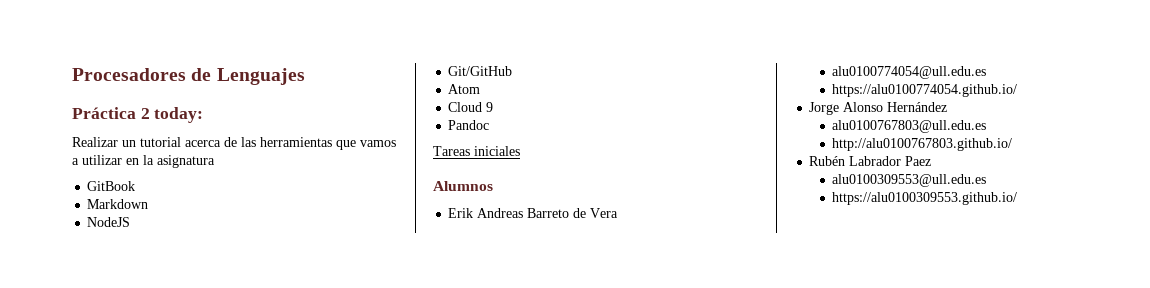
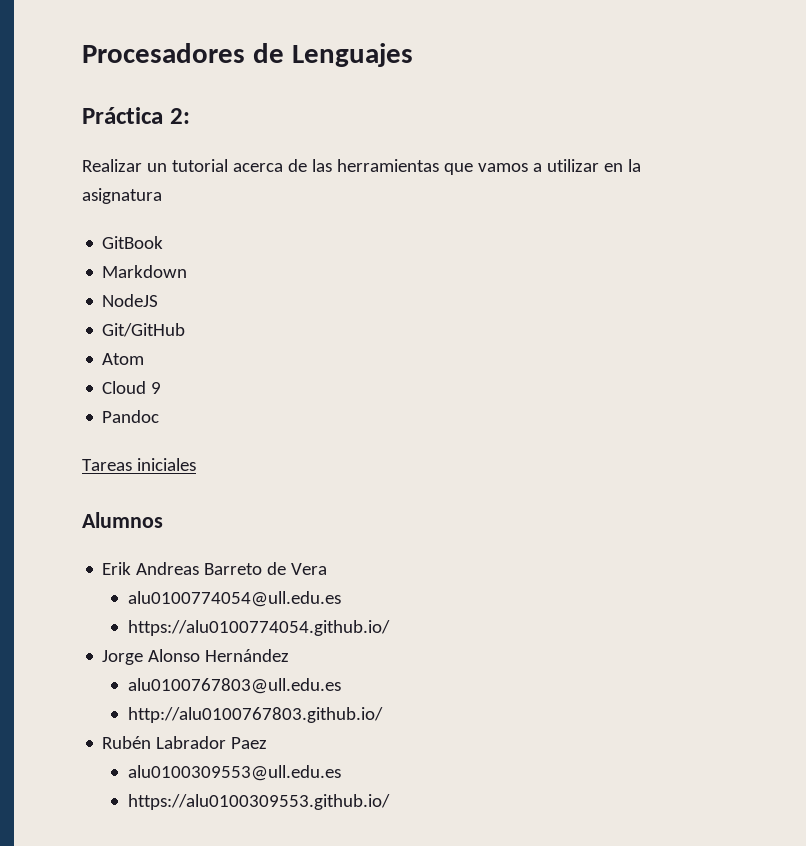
- Práctica 2 today:
+ Práctica 2:

